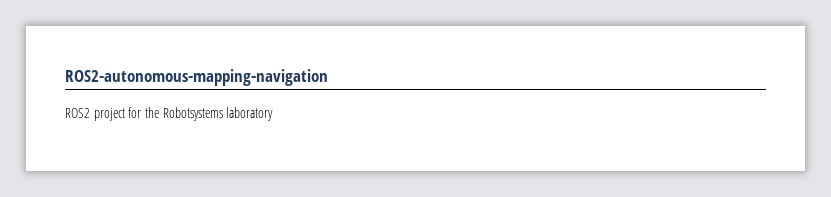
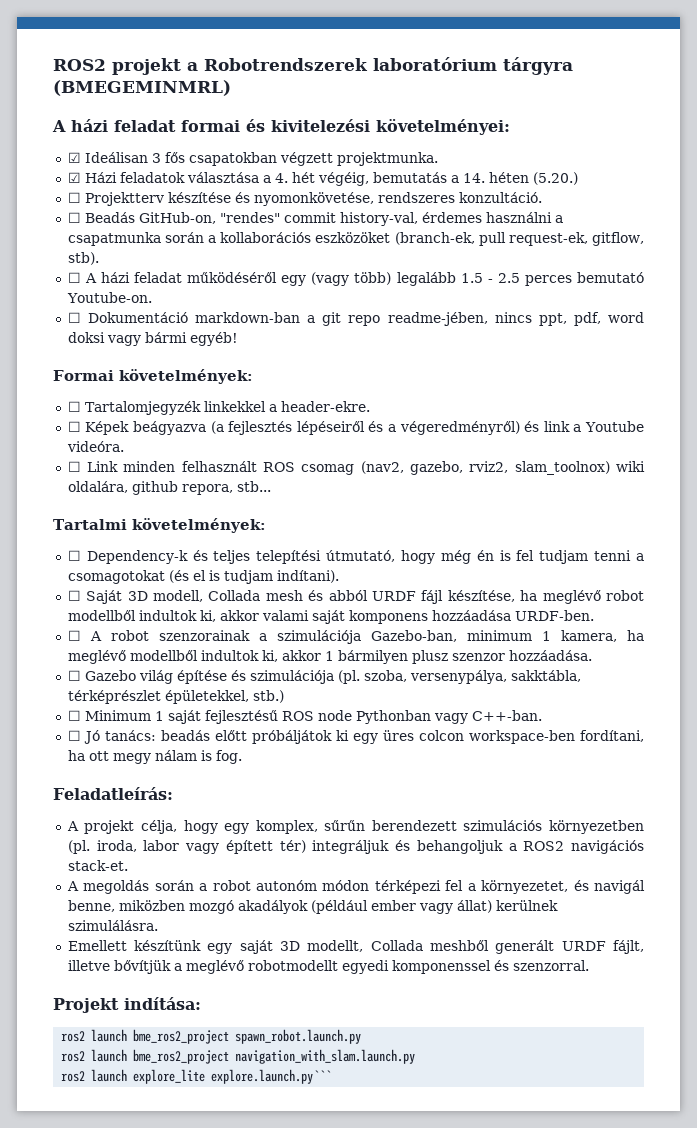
- ROS2-autonomous-mapping-navigation
- ROS2 project for the Robotsystems laboratory
+ ROS2 projekt a Robotrendszerek laboratórium tárgyra (BMEGEMINMRL)
+ A házi feladat formai és kivitelezési követelményei:
+ ☑ Ideálisan 3 fős csapatokban végzett projektmunka.
+ ☑ Házi feladatok választása a 4. hét végéig, bemutatás a 14. héten (5.20.)
+ ☐ Projektterv készítése és nyomonkövetése, rendszeres konzultáció.
+ ☐ Beadás GitHub-on, "rendes" commit history-val, érdemes használni a csapatmunka során a kollaborációs eszközöket (branch-ek, pull request-ek, gitflow, stb).
+ ☐ A házi feladat működéséről egy (vagy több) legalább 1.5 - 2.5 perces bemutató Youtube-on.
+ ☐ Dokumentáció markdown-ban a git repo readme-jében, nincs ppt, pdf, word doksi vagy bármi egyéb!
+ Formai követelmények:
+ ☐ Tartalomjegyzék linkekkel a header-ekre.
+ ☐ Képek beágyazva (a fejlesztés lépéseiről és a végeredményről) és link a Youtube videóra.
+ ☐ Link minden felhasznált ROS csomag (nav2, gazebo, rviz2, slam_toolnox) wiki oldalára, github repora, stb...
+ Tartalmi követelmények:
+ ☐ Dependency-k és teljes telepítési útmutató, hogy még én is fel tudjam tenni a csomagotokat (és el is tudjam indítani).
+ ☐ Saját 3D modell, Collada mesh és abból URDF fájl készítése, ha meglévő robot modellből indultok ki, akkor valami saját komponens hozzáadása URDF-ben.
+ ☐ A robot szenzorainak a szimulációja Gazebo-ban, minimum 1 kamera, ha meglévő modellből indultok ki, akkor 1 bármilyen plusz szenzor hozzáadása.
+ ☐ Gazebo világ építése és szimulációja (pl. szoba, versenypálya, sakktábla, térképrészlet épületekkel, stb.)
+ ☐ Minimum 1 saját fejlesztésű ROS node Pythonban vagy C++-ban.
+ ☐ Jó tanács: beadás előtt próbáljátok ki egy üres colcon workspace-ben fordítani, ha ott megy nálam is fog.
+ Feladatleírás:
+ A projekt célja, hogy egy komplex, sűrűn berendezett szimulációs környezetben (pl. iroda, labor vagy épített tér) integráljuk és behangoljuk a ROS2 navigációs stack-et.
+ A megoldás során a robot autonóm módon térképezi fel a környezetet, és navigál benne, miközben mozgó akadályok (például ember vagy állat) kerülnek szimulálásra.
+ Emellett készítünk egy saját 3D modellt, Collada meshből generált URDF fájlt, illetve bővítjük a meglévő robotmodellt egyedi komponenssel és szenzorral.
+ Projekt indítása:
+ ros2 launch bme_ros2_project spawn_robot.launch.py
+ ros2 launch bme_ros2_project navigation_with_slam.launch.py
+ ros2 launch explore_lite explore.launch.py```

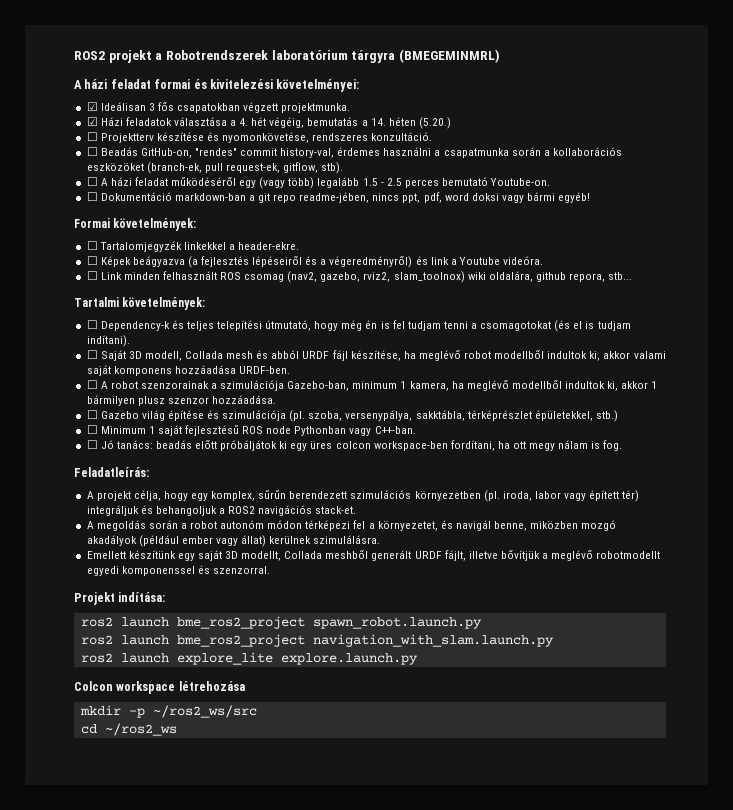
- ros2 launch explore_lite explore.launch.py```
+ ros2 launch explore_lite explore.launch.py
+ Colcon workspace létrehozása
+ mkdir -p ~/ros2_ws/src
+ cd ~/ros2_ws

